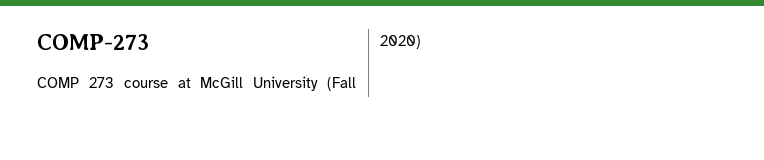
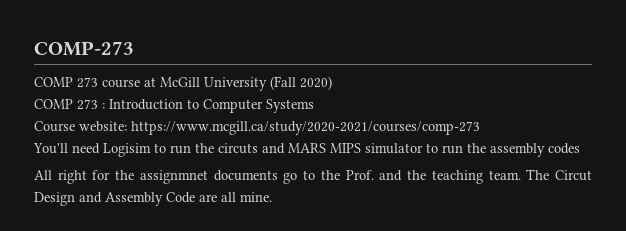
+ COMP 273 : Introduction to Computer Systems
+ Course website: https://www.mcgill.ca/study/2020-2021/courses/comp-273
+ You'll need Logisim to run the circuts and MARS MIPS simulator to run the assembly codes
+ All right for the assignmnet documents go to the Prof. and the teaching team. The Circut Design and Assembly Code are all mine.

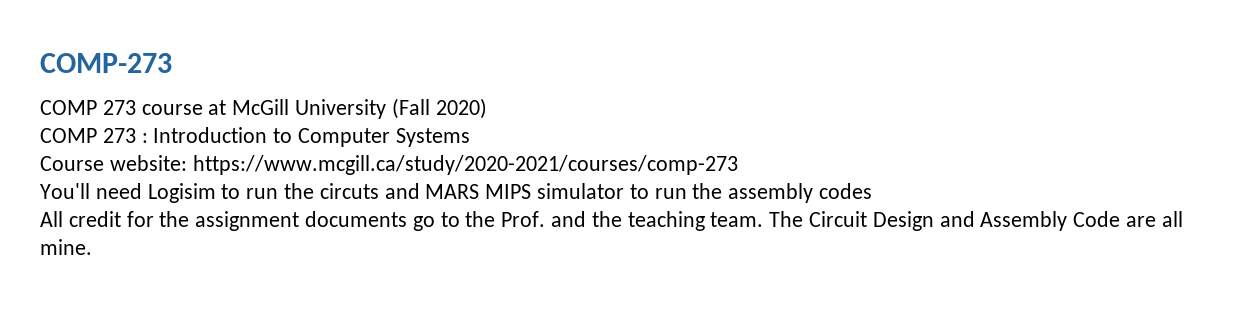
- All right for the assignmnet documents go to the Prof. and the teaching team.
+ All credit for the assignment documents go to the Prof. and the teaching team.
- The Circut Design and Assembly Code are all mine.
+ The Circuit Design and Assembly Code are all mine.

